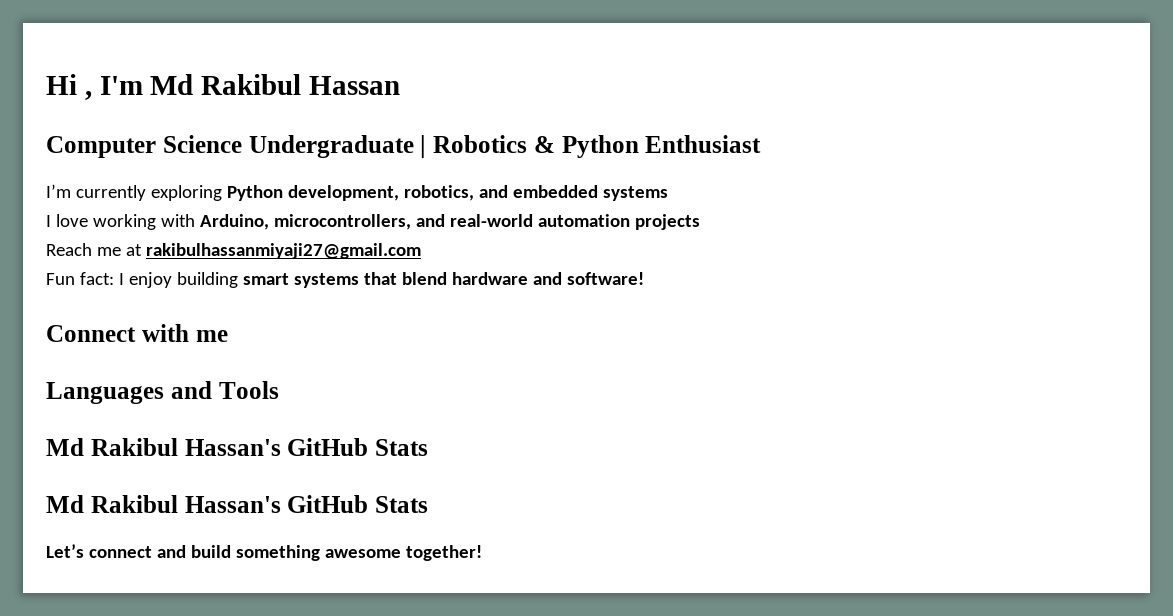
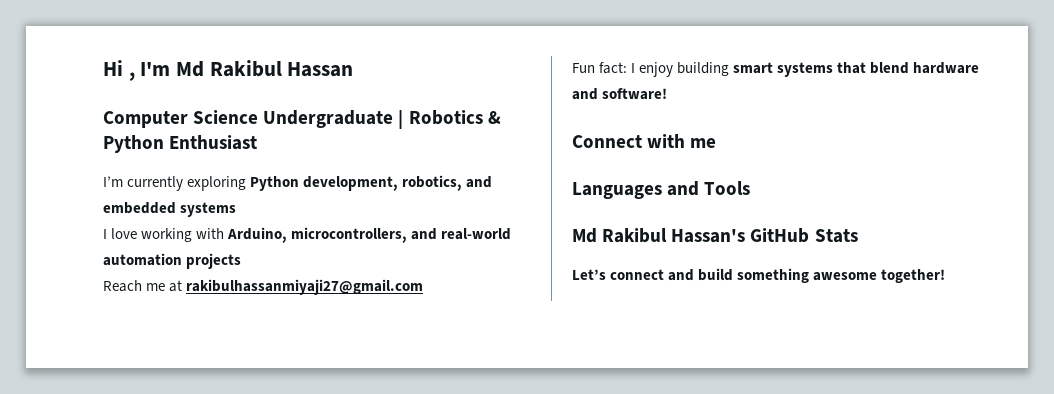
  Languages and Tools
- Md Rakibul Hassan's GitHub Stats

